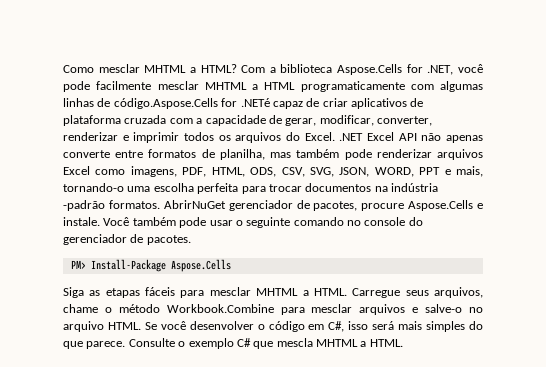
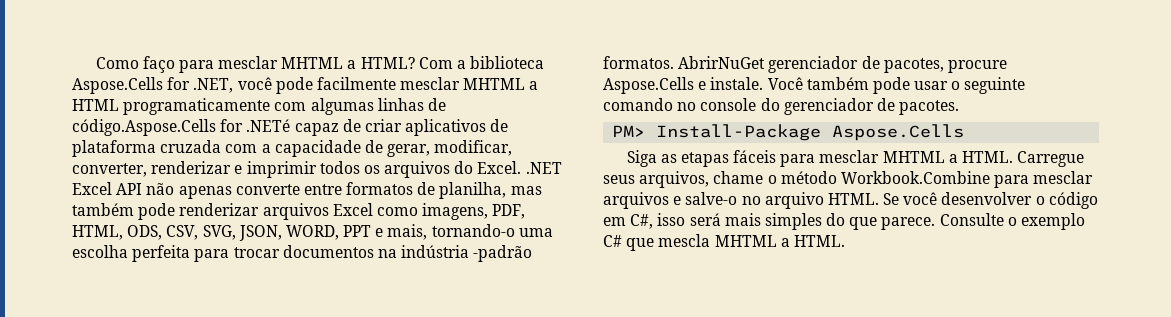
- Como mesclar MHTML a HTML?
+ Como faço para mesclar MHTML a HTML?

